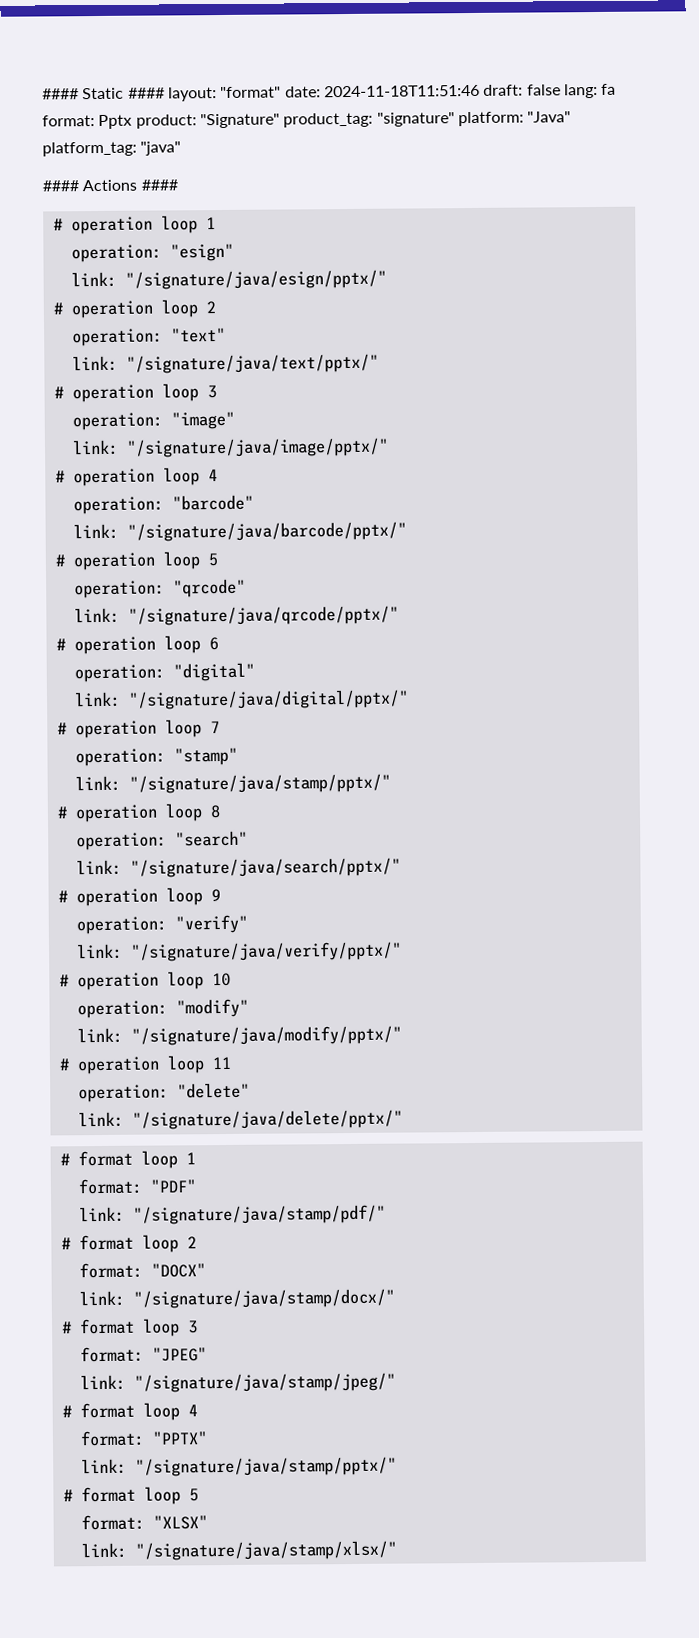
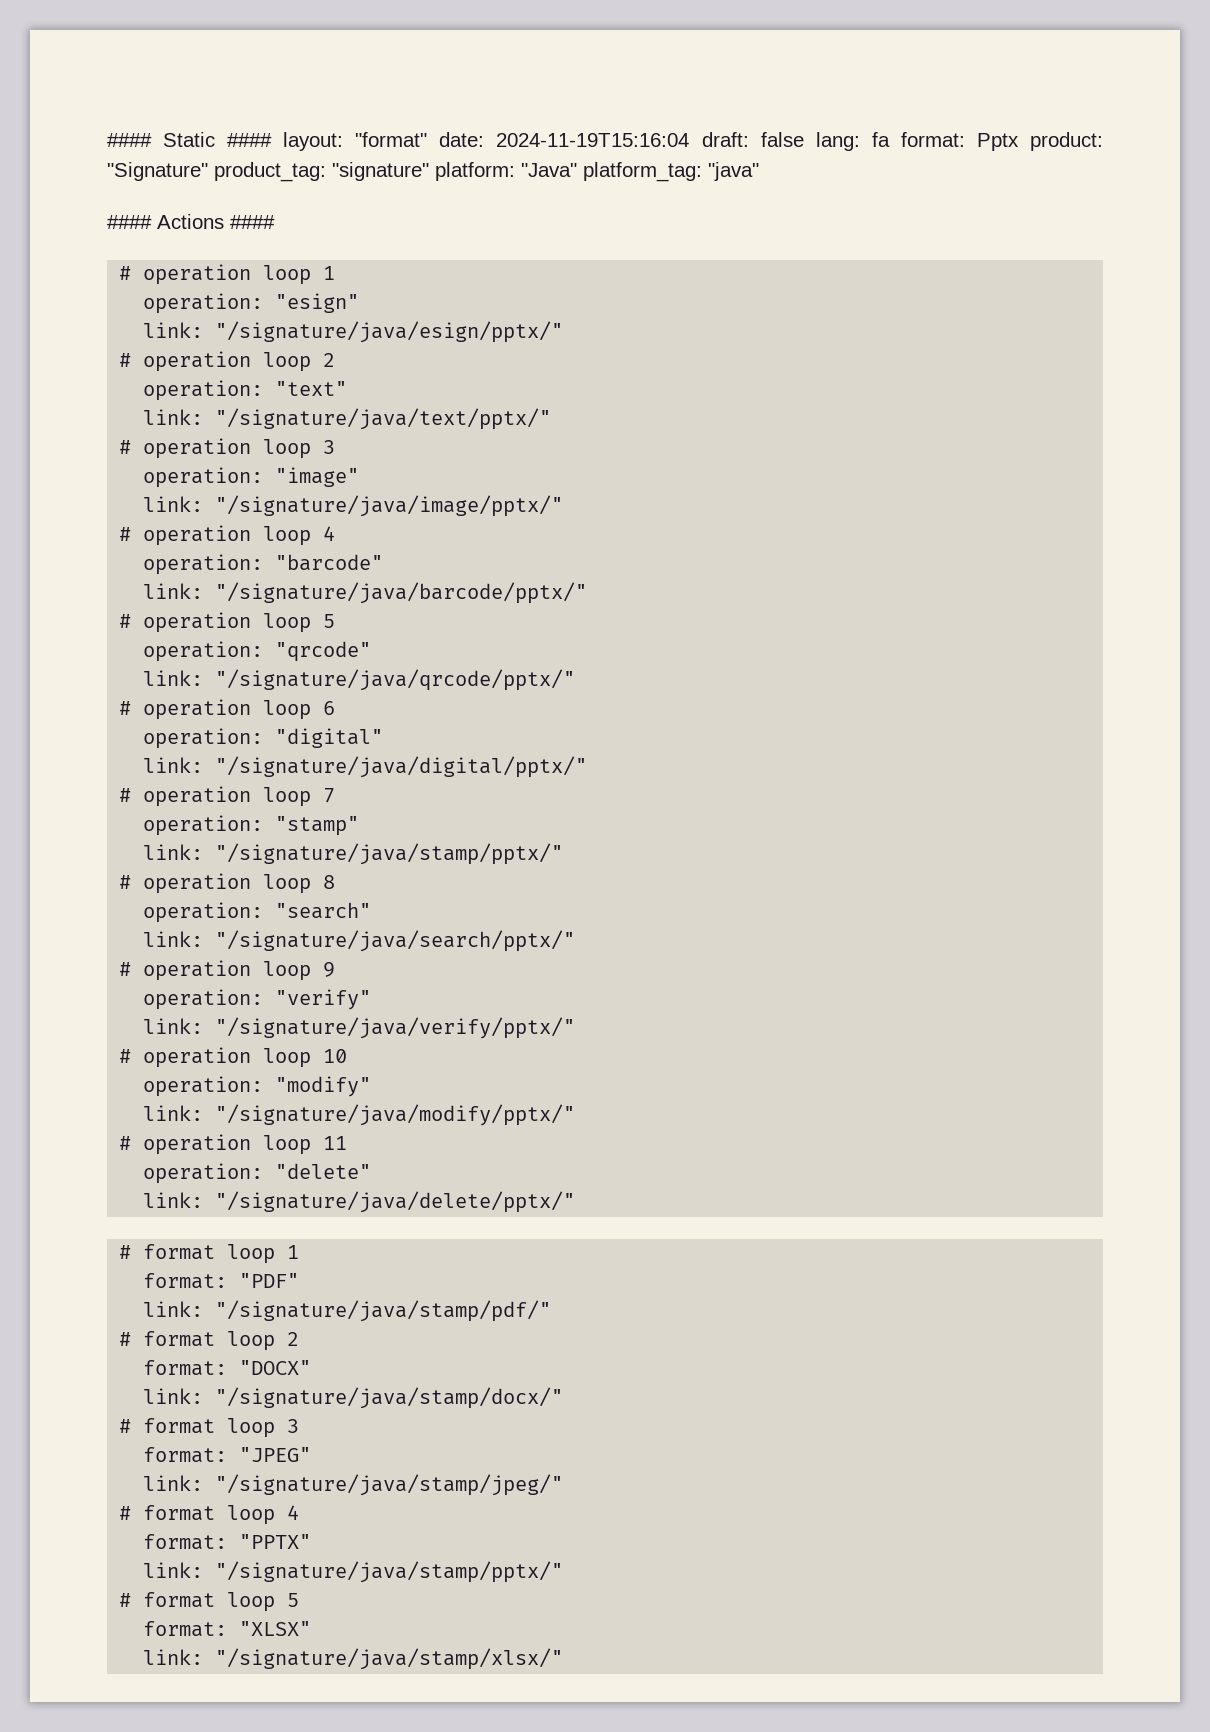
- #### Static #### layout: "format" date: 2024-11-18T11:51:46 draft: false lang: fa format: Pptx product: "Signature" product_tag: "signature" platform: "Java" platform_tag: "java"
+ #### Static #### layout: "format" date: 2024-11-19T15:16:04 draft: false lang: fa format: Pptx product: "Signature" product_tag: "signature" platform: "Java" platform_tag: "java"

